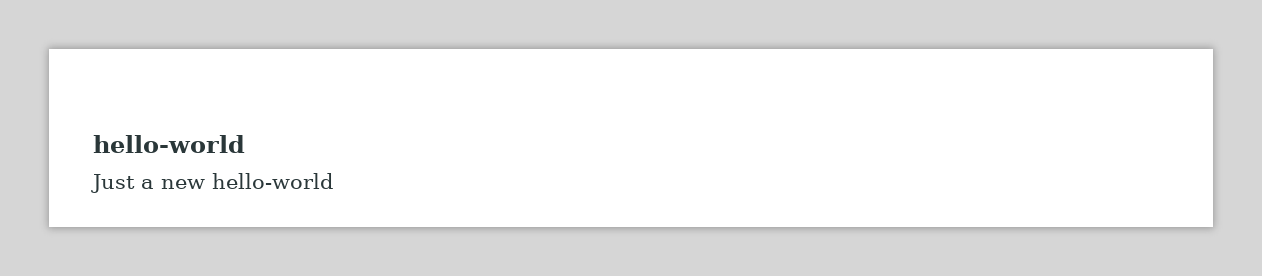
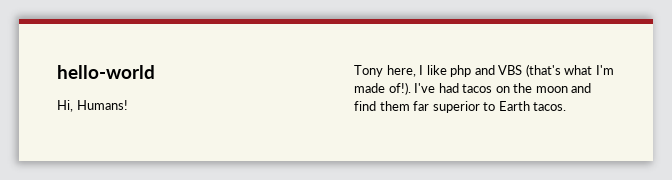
- Just a new hello-world
+ Hi, Humans!
+ Tony here, I like php and VBS (that's what I'm made of!). I've had tacos on the moon and find them far superior to Earth tacos.

